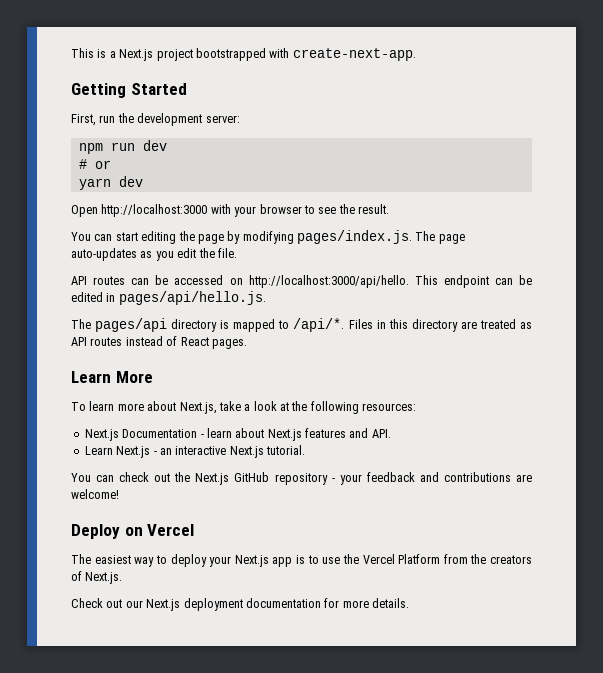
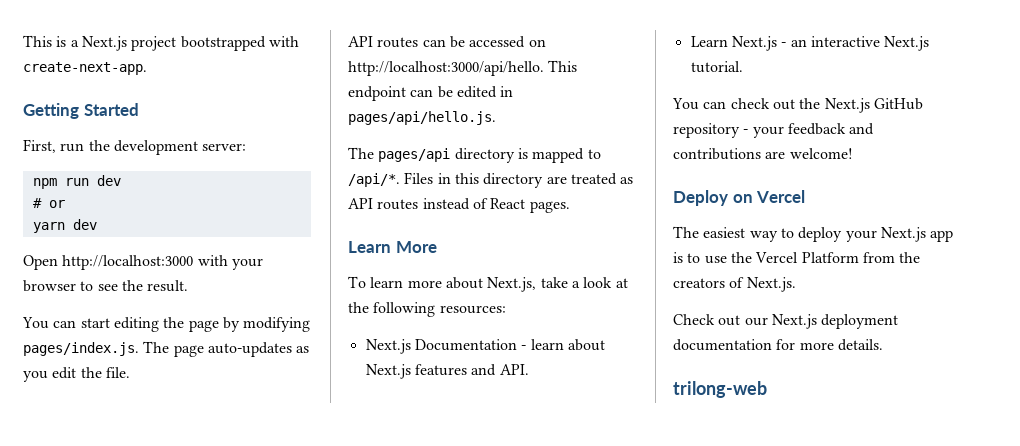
+ trilong-web

